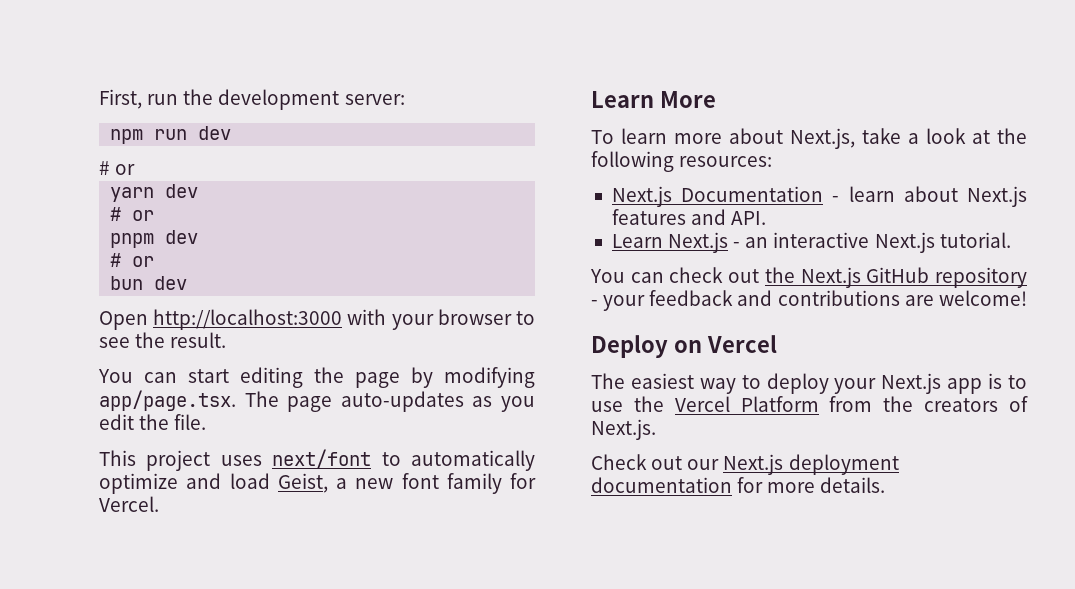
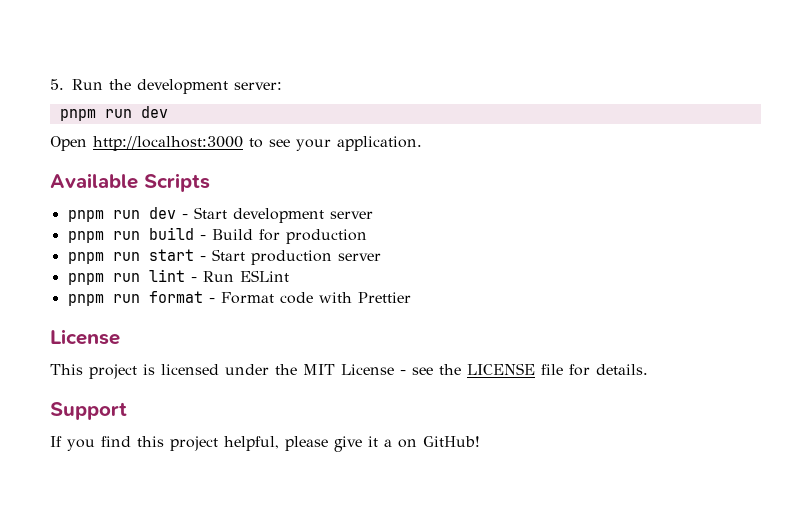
- First, run the development server:
- npm run dev
- # or
- yarn dev
- # or
- pnpm dev
- # or
- bun dev
- Open http://localhost:3000 with your browser to see the result.
- You can start editing the page by modifying app/page.tsx. The page auto-updates as you edit the file.
- This project uses next/font to automatically optimize and load Geist, a new font family for Vercel.
- Learn More
- To learn more about Next.js, take a look at the following resources:
- Next.js Documentation - learn about Next.js features and API.
- Learn Next.js - an interactive Next.js tutorial.
- You can check out the Next.js GitHub repository - your feedback and contributions are welcome!
- Deploy on Vercel
- The easiest way to deploy your Next.js app is to use the Vercel Platform from the creators of Next.js.
- Check out our Next.js deployment documentation for more details.
+ 5. Run the development server:
+ pnpm run dev
+ Open http://localhost:3000 to see your application.
+ Available Scripts
+ pnpm run dev - Start development server
+ pnpm run build - Build for production
+ pnpm run start - Start production server
+ pnpm run lint - Run ESLint
+ pnpm run format - Format code with Prettier
+ License
+ This project is licensed under the MIT License - see the LICENSE file for details.
+ Support
+ If you find this project helpful, please give it a on GitHub!

